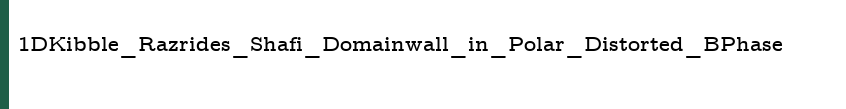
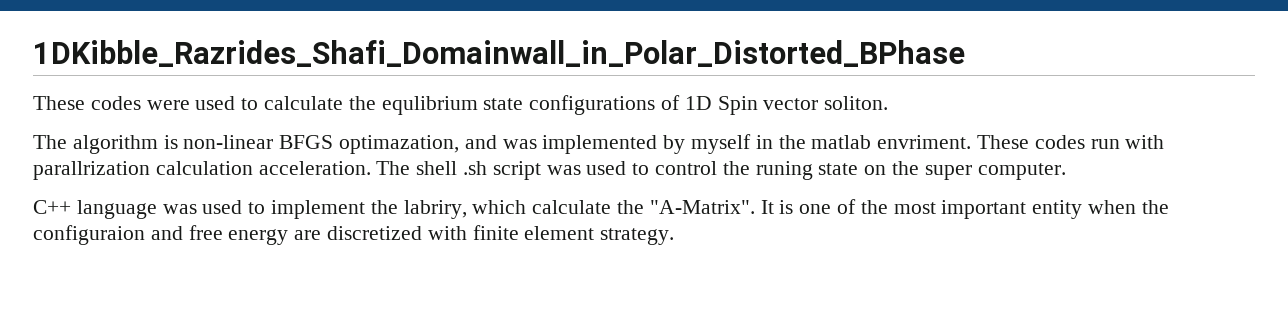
+ These codes were used to calculate the equlibrium state configurations of 1D Spin vector soliton.
+ The algorithm is non-linear BFGS optimazation, and was implemented by myself in the matlab envriment. These codes run with parallrization calculation acceleration. The shell .sh script was used to control the runing state on the super computer.
+ C++ language was used to implement the labriry, which calculate the "A-Matrix". It is one of the most important entity when the configuraion and free energy are discretized with finite element strategy.

